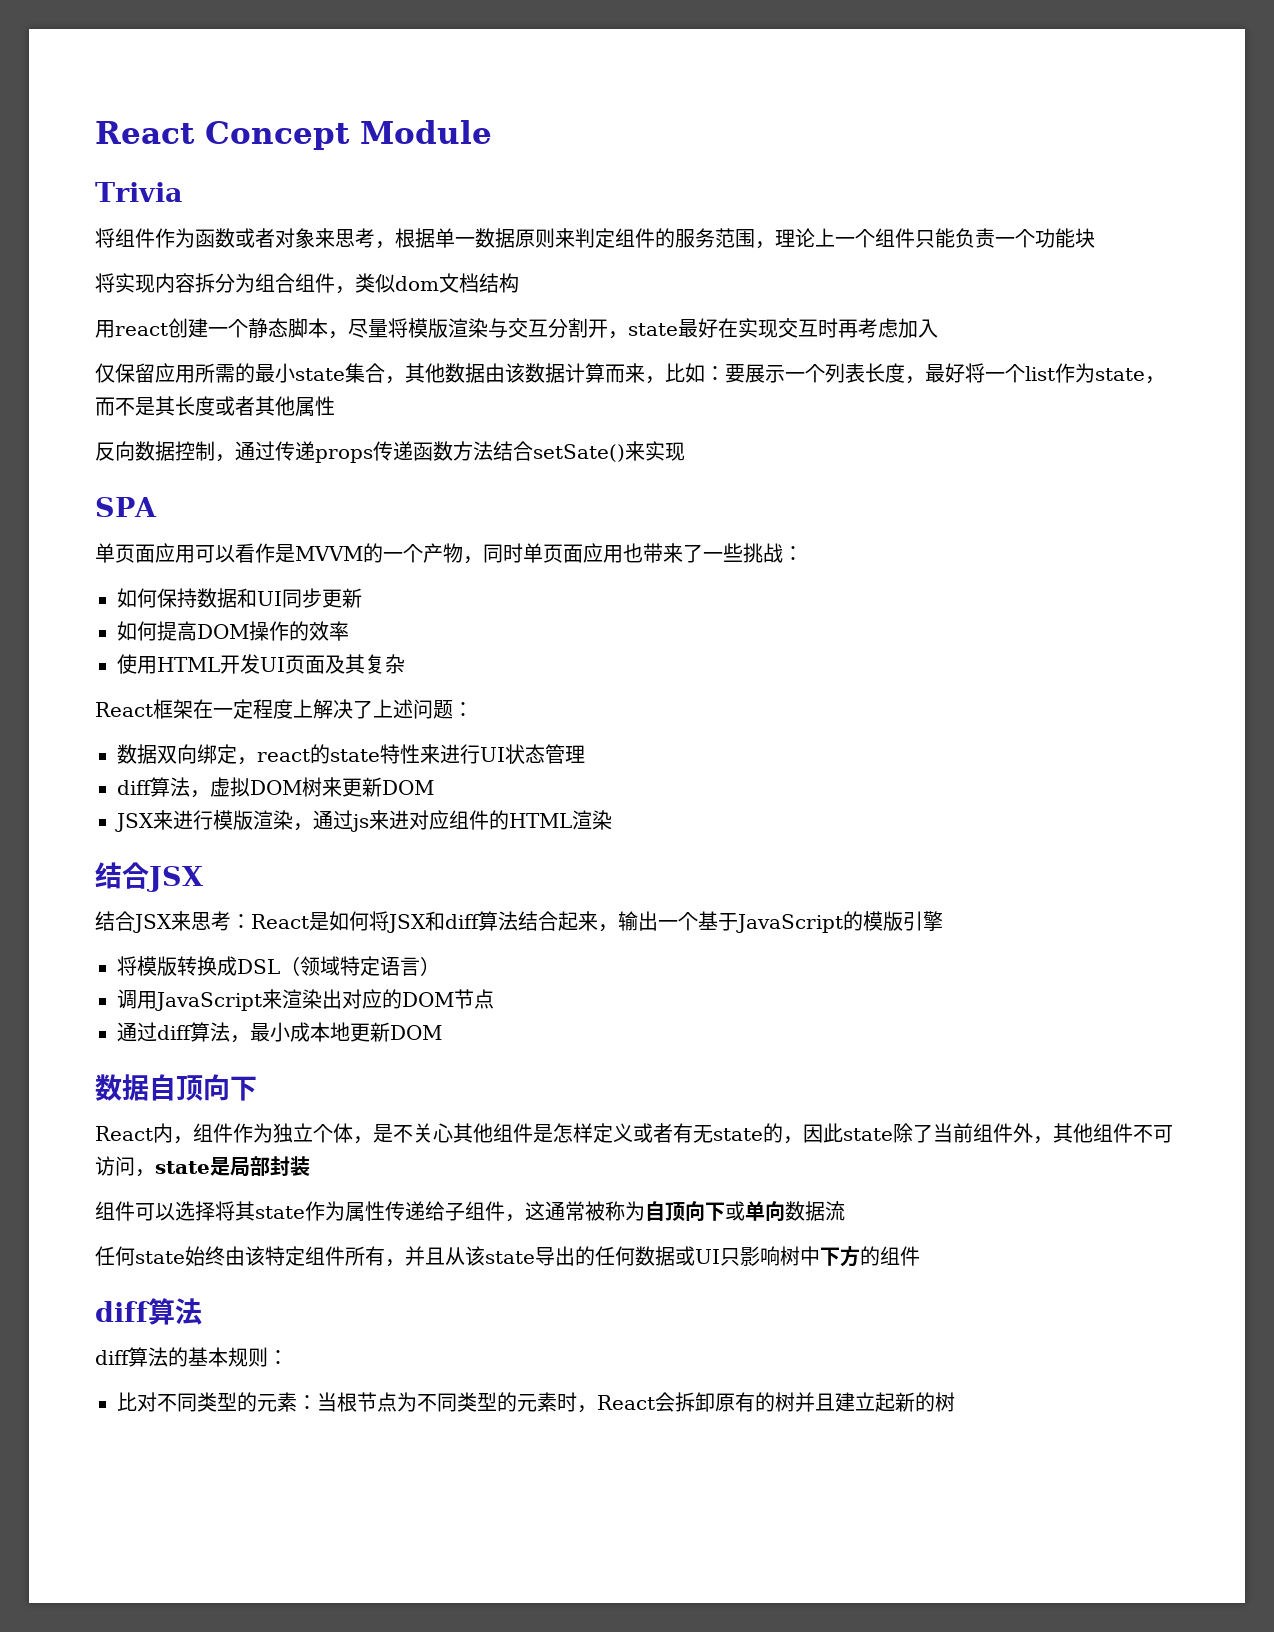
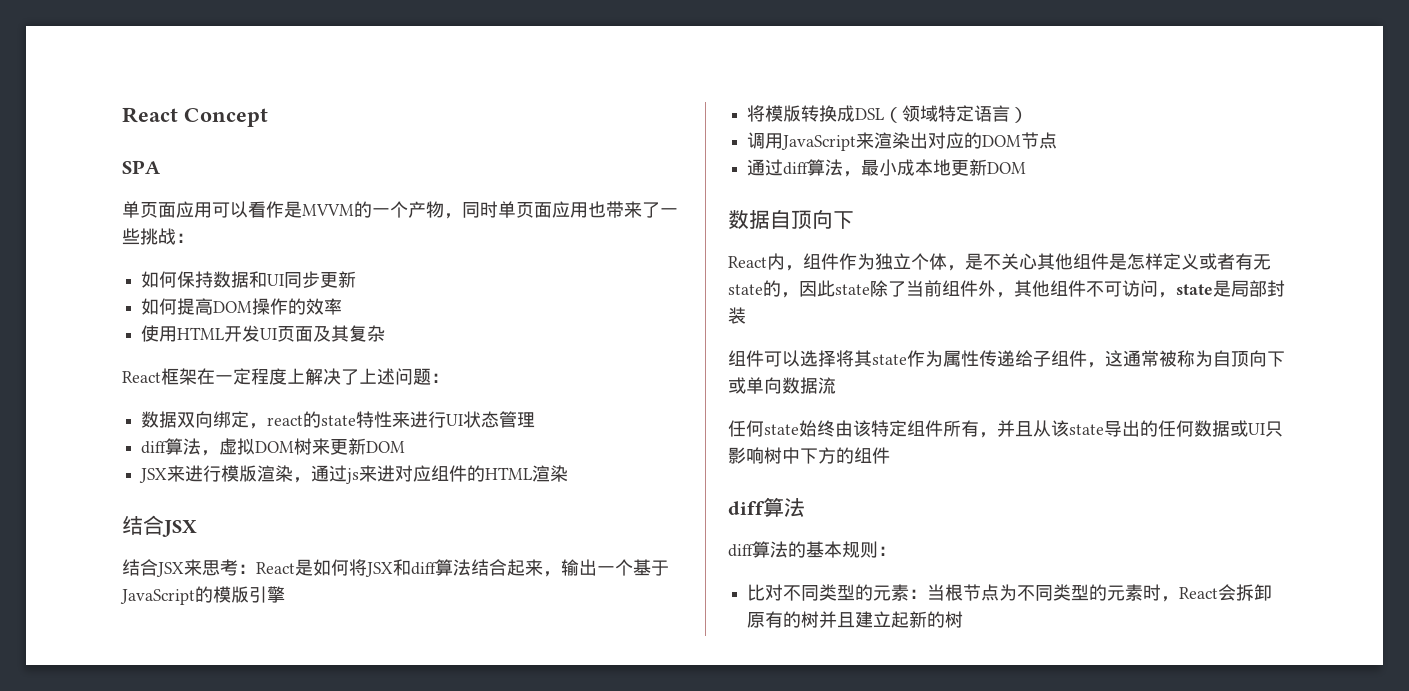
- React Concept Module
- Trivia
- 将组件作为函数或者对象来思考，根据单一数据原则来判定组件的服务范围，理论上一个组件只能负责一个功能块
- 将实现内容拆分为组合组件，类似dom文档结构
- 用react创建一个静态脚本，尽量将模版渲染与交互分割开，state最好在实现交互时再考虑加入
- 仅保留应用所需的最小state集合，其他数据由该数据计算而来，比如：要展示一个列表长度，最好将一个list作为state，而不是其长度或者其他属性
- 反向数据控制，通过传递props传递函数方法结合setSate()来实现
+ React Concept

